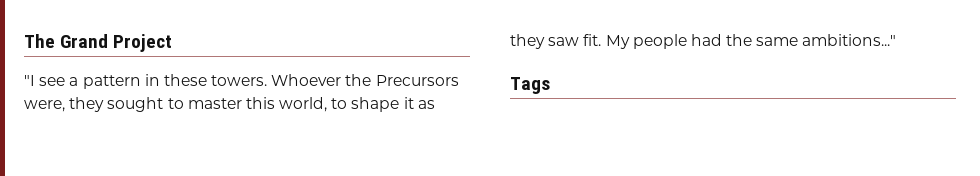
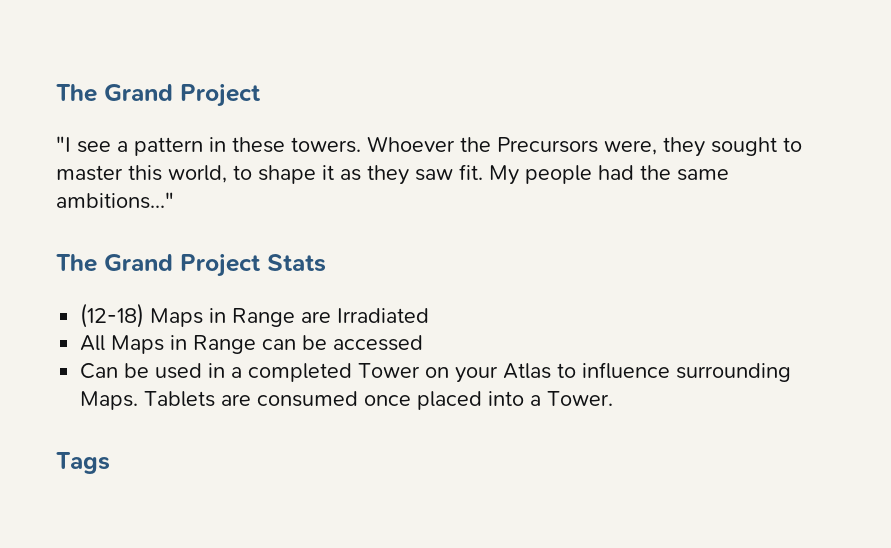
+ The Grand Project Stats
+ (12-18) Maps in Range are Irradiated
+ All Maps in Range can be accessed
+ Can be used in a completed Tower on your Atlas to influence surrounding Maps. Tablets are consumed once placed into a Tower.

